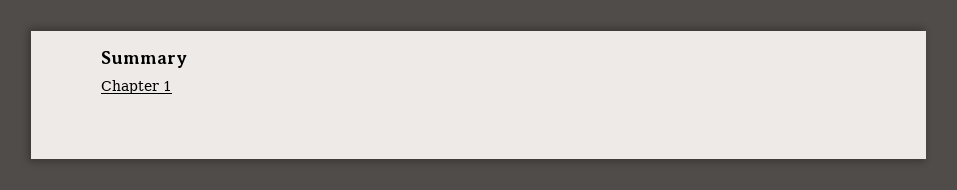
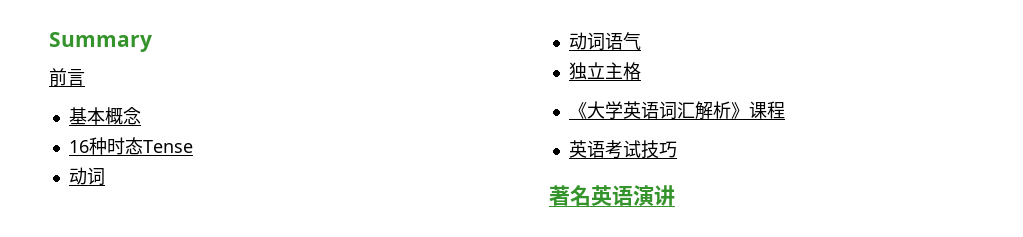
- Chapter 1
+ 前言
+ 基本概念
+ 16种时态Tense
+ 动词
+ 动词语气
+ 独立主格
+ 《大学英语词汇解析》课程
+ 英语考试技巧
+ 著名英语演讲

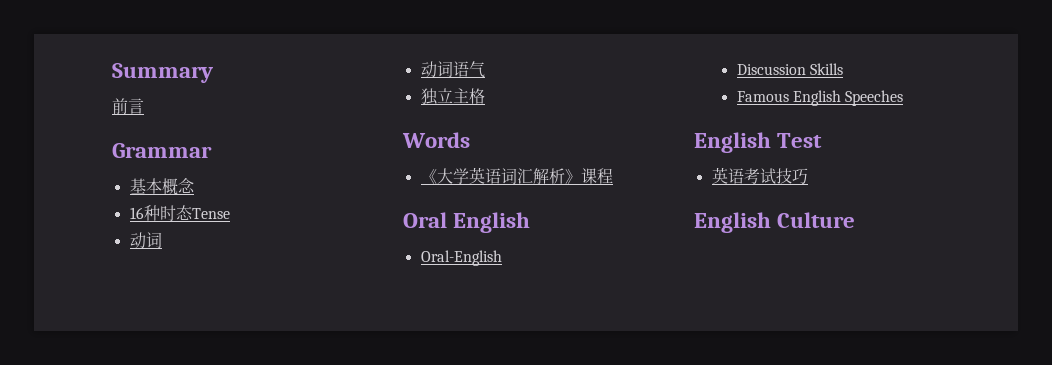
+ Grammar
+ Words
+ Oral English
+ Oral-English
+ Discussion Skills
+ Famous English Speeches
+ English Test
- 著名英语演讲
+ English Culture

